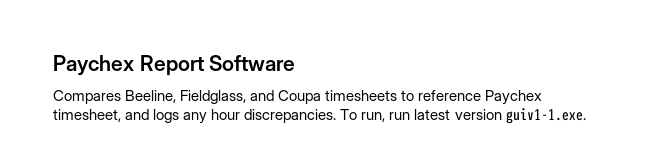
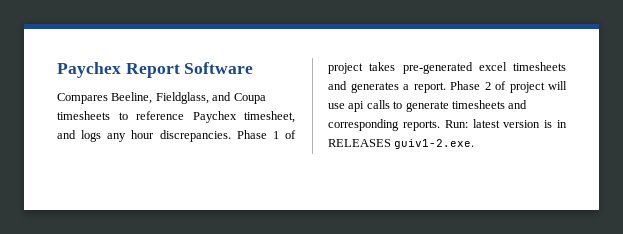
- To run, run latest version guiv1-1.exe.
+ Phase 1 of project takes pre-generated excel timesheets and generates a report. Phase 2 of project will use api calls to generate timesheets and corresponding reports. Run: latest version is in RELEASES guiv1-2.exe.

